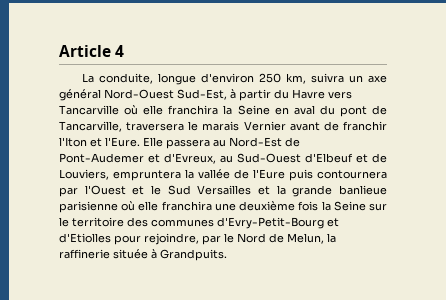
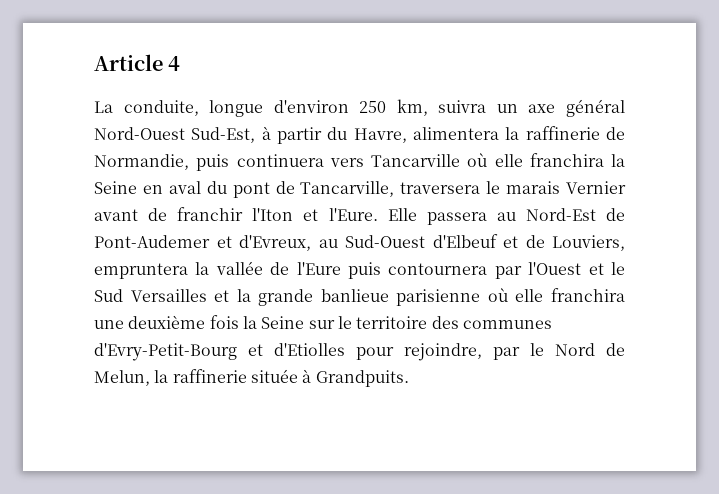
- La conduite, longue d'environ 250 km, suivra un axe général Nord-Ouest Sud-Est, à partir du Havre vers Tancarville où elle franchira la Seine en aval du pont de Tancarville, traversera le marais Vernier avant de franchir l'Iton et l'Eure.
+ La conduite, longue d'environ 250 km, suivra un axe général Nord-Ouest Sud-Est, à partir du Havre, alimentera la raffinerie de Normandie, puis continuera vers Tancarville où elle franchira la Seine en aval du pont de Tancarville, traversera le marais Vernier avant de franchir l'Iton et l'Eure.

